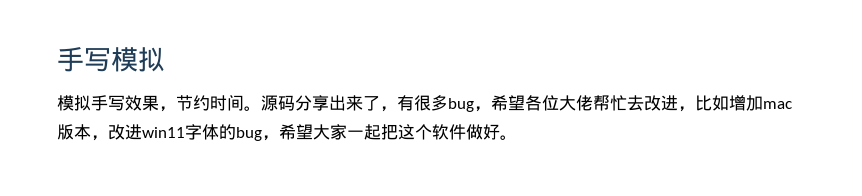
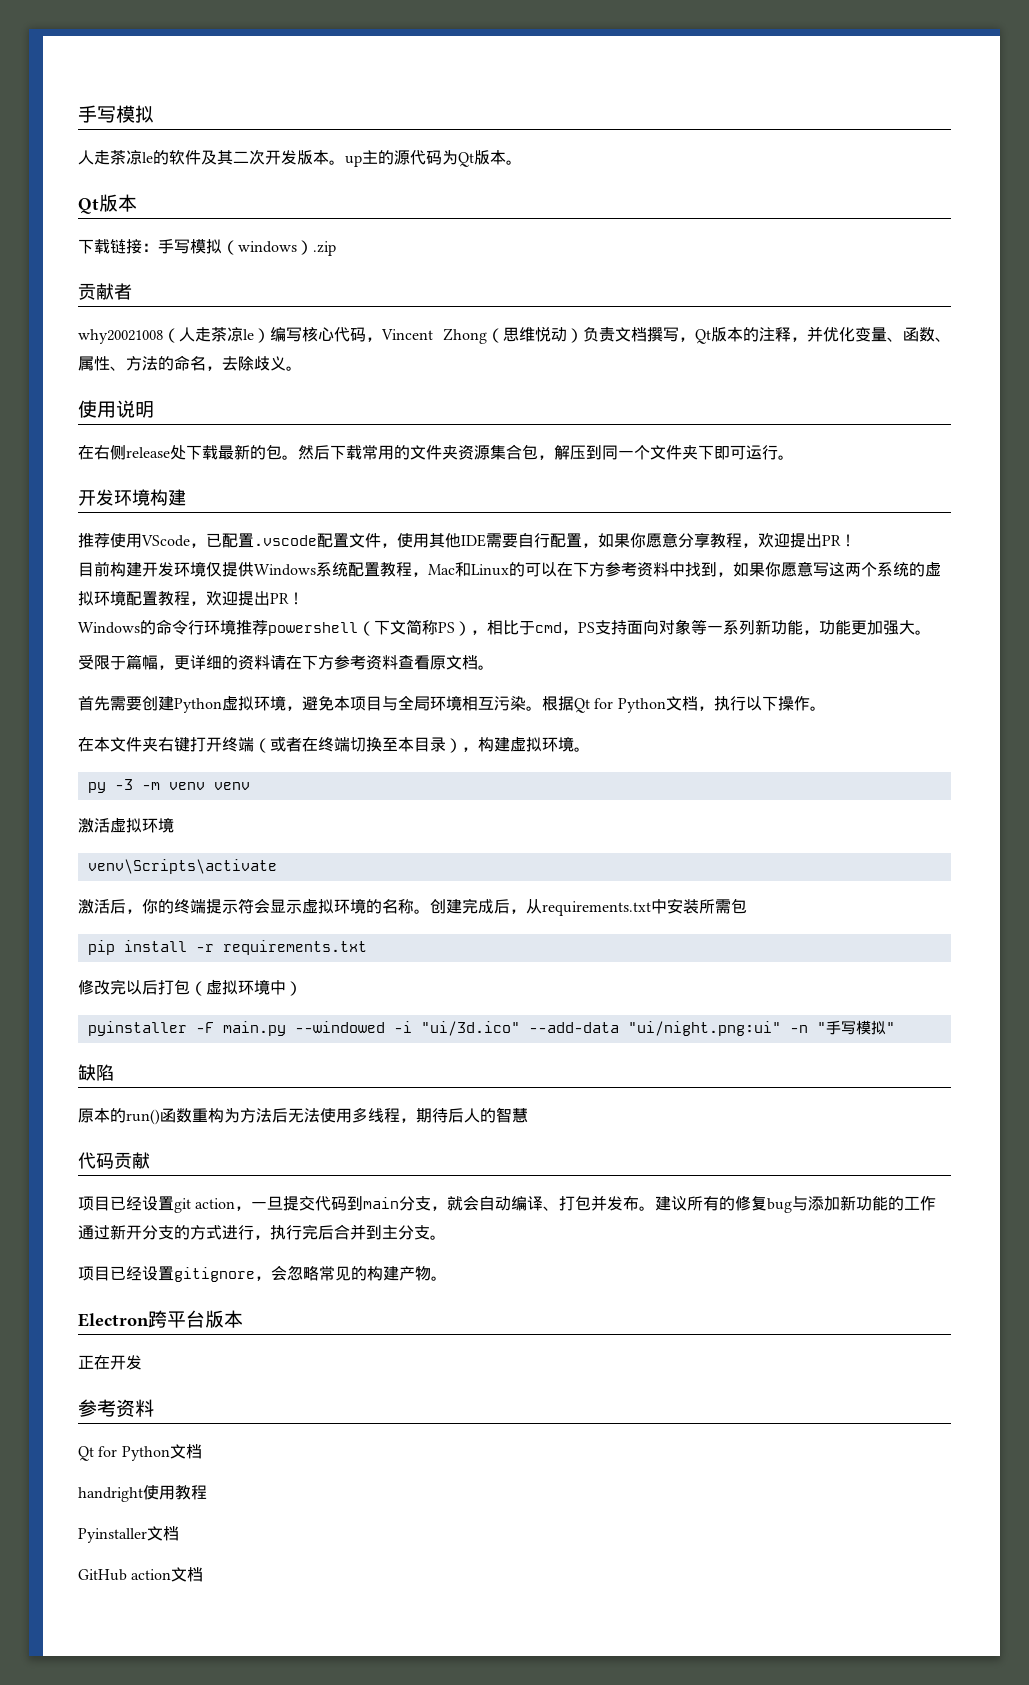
- 模拟手写效果，节约时间。源码分享出来了，有很多bug，希望各位大佬帮忙去改进，比如增加mac版本，改进win11字体的bug，希望大家一起把这个软件做好。
+ 人走茶凉le的软件及其二次开发版本。up主的源代码为Qt版本。
+ Qt版本
+ 下载链接：手写模拟（windows）.zip
+ 贡献者
+ why20021008（人走茶凉le）编写核心代码，Vincent Zhong（思维悦动）负责文档撰写，Qt版本的注释，并优化变量、函数、属性、方法的命名，去除歧义。
+ 使用说明
+ 在右侧release处下载最新的包。然后下载常用的文件夹资源集合包，解压到同一个文件夹下即可运行。
+ 开发环境构建
+ 推荐使用VScode，已配置.vscode配置文件，使用其他IDE需要自行配置，如果你愿意分享教程，欢迎提出PR！
+ 目前构建开发环境仅提供Windows系统配置教程，Mac和Linux的可以在下方参考资料中找到，如果你愿意写这两个系统的虚拟环境配置教程，欢迎提出PR！
+ Windows的命令行环境推荐powershell（下文简称PS），相比于cmd，PS支持面向对象等一系列新功能，功能更加强大。
+ 受限于篇幅，更详细的资料请在下方参考资料查看原文档。
+ 首先需要创建Python虚拟环境，避免本项目与全局环境相互污染。根据Qt for Python文档，执行以下操作。
+ 在本文件夹右键打开终端（或者在终端切换至本目录），构建虚拟环境。
+ py -3 -m venv venv
+ 激活虚拟环境
+ venv\Scripts\activate
+ 激活后，你的终端提示符会显示虚拟环境的名称。创建完成后，从requirements.txt中安装所需包
+ pip install -r requirements.txt
+ 修改完以后打包（虚拟环境中）
+ pyinstaller -F main.py --windowed -i "ui/3d.ico" --add-data "ui/night.png:ui" -n "手写模拟"
+ 缺陷
+ 原本的run()函数重构为方法后无法使用多线程，期待后人的智慧
+ 代码贡献
+ 项目已经设置git action，一旦提交代码到main分支，就会自动编译、打包并发布。建议所有的修复bug与添加新功能的工作通过新开分支的方式进行，执行完后合并到主分支。
+ 项目已经设置gitignore，会忽略常见的构建产物。
+ Electron跨平台版本
+ 正在开发
+ 参考资料
+ Qt for Python文档
+ handright使用教程
+ Pyinstaller文档
+ GitHub action文档

